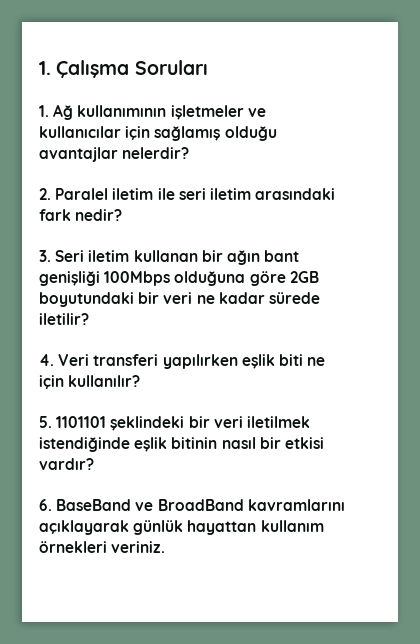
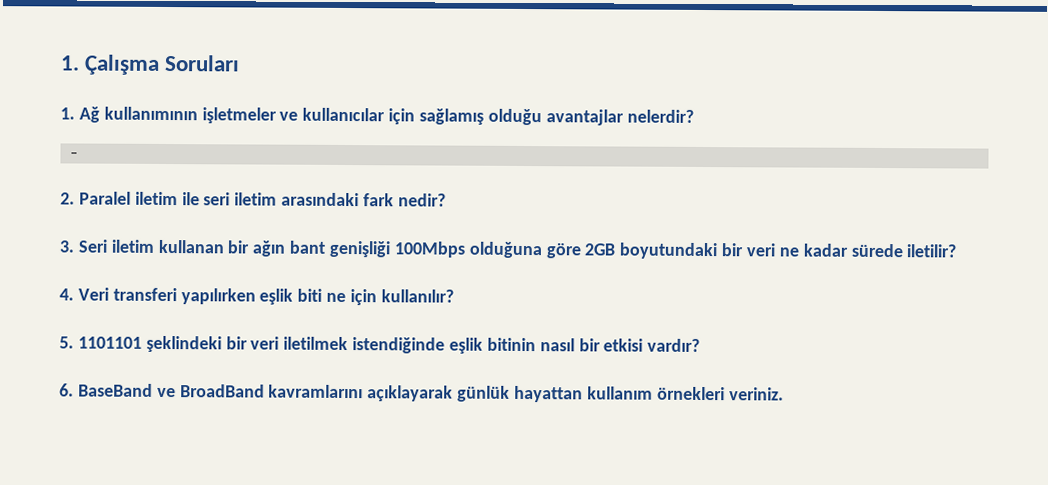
+ -

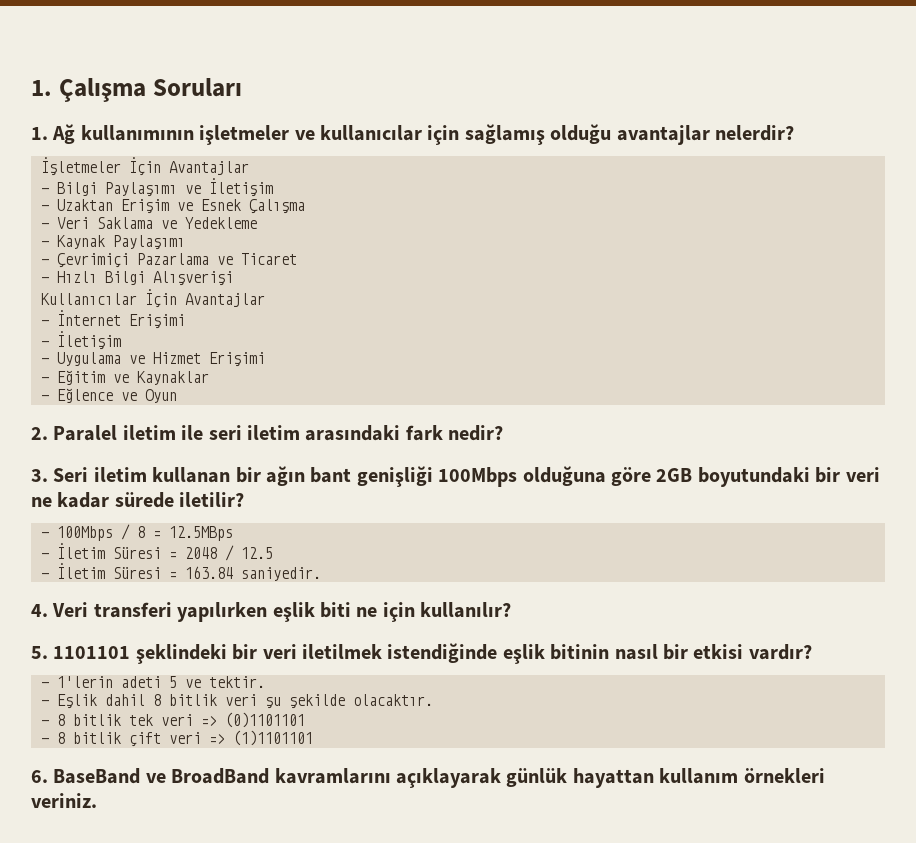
- -
+ İşletmeler İçin Avantajlar
+ - Bilgi Paylaşımı ve İletişim
+ - Uzaktan Erişim ve Esnek Çalışma
+ - Veri Saklama ve Yedekleme
+ - Kaynak Paylaşımı
+ - Çevrimiçi Pazarlama ve Ticaret
+ - Hızlı Bilgi Alışverişi
+ Kullanıcılar İçin Avantajlar
+ - İnternet Erişimi
+ - İletişim
+ - Uygulama ve Hizmet Erişimi
+ - Eğitim ve Kaynaklar
+ - Eğlence ve Oyun
+ - 100Mbps / 8 = 12.5MBps
+ - İletim Süresi = 2048 / 12.5
+ - İletim Süresi = 163.84 saniyedir.
+ - 1'lerin adeti 5 ve tektir.
+ - Eşlik dahil 8 bitlik veri şu şekilde olacaktır.
+ - 8 bitlik tek veri => (0)1101101
+ - 8 bitlik çift veri => (1)1101101

